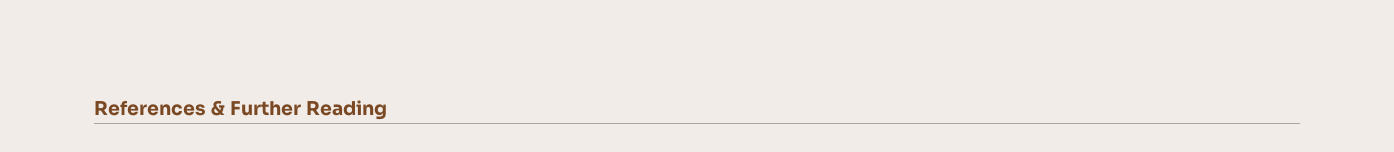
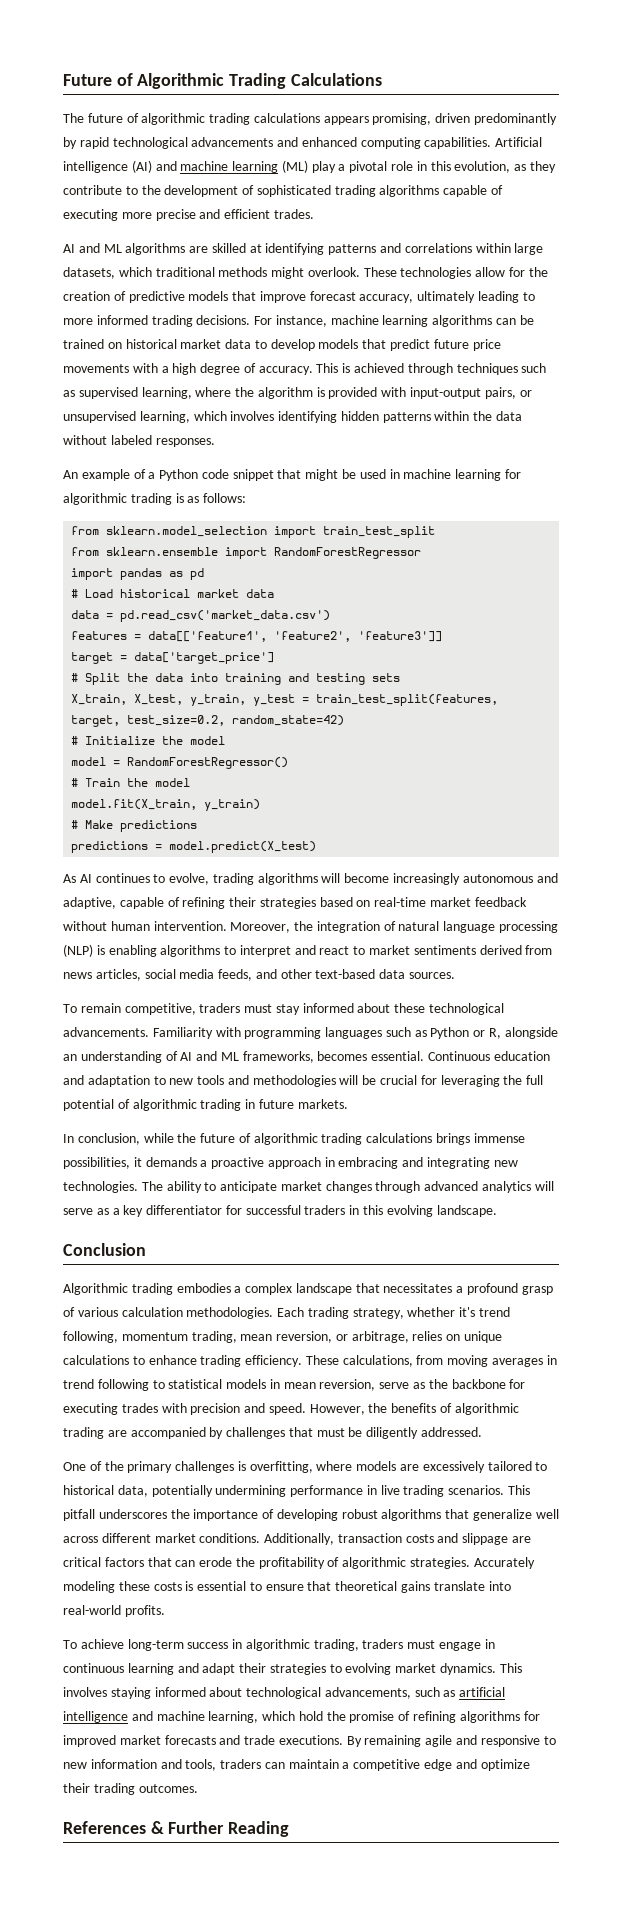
+ Future of Algorithmic Trading Calculations
+ The future of algorithmic trading calculations appears promising, driven predominantly by rapid technological advancements and enhanced computing capabilities. Artificial intelligence (AI) and machine learning (ML) play a pivotal role in this evolution, as they contribute to the development of sophisticated trading algorithms capable of executing more precise and efficient trades.
+ AI and ML algorithms are skilled at identifying patterns and correlations within large datasets, which traditional methods might overlook. These technologies allow for the creation of predictive models that improve forecast accuracy, ultimately leading to more informed trading decisions. For instance, machine learning algorithms can be trained on historical market data to develop models that predict future price movements with a high degree of accuracy. This is achieved through techniques such as supervised learning, where the algorithm is provided with input-output pairs, or unsupervised learning, which involves identifying hidden patterns within the data without labeled responses.
+ An example of a Python code snippet that might be used in machine learning for algorithmic trading is as follows:
+ from sklearn.model_selection import train_test_split
+ from sklearn.ensemble import RandomForestRegressor
+ import pandas as pd
+ # Load historical market data
+ data = pd.read_csv('market_data.csv')
+ features = data[['feature1', 'feature2', 'feature3']]
+ target = data['target_price']
+ # Split the data into training and testing sets
+ X_train, X_test, y_train, y_test = train_test_split(features, target, test_size=0.2, random_state=42)
+ # Initialize the model
+ model = RandomForestRegressor()
+ # Train the model
+ model.fit(X_train, y_train)
+ # Make predictions
+ predictions = model.predict(X_test)
+ As AI continues to evolve, trading algorithms will become increasingly autonomous and adaptive, capable of refining their strategies based on real-time market feedback without human intervention. Moreover, the integration of natural language processing (NLP) is enabling algorithms to interpret and react to market sentiments derived from news articles, social media feeds, and other text-based data sources.
+ To remain competitive, traders must stay informed about these technological advancements. Familiarity with programming languages such as Python or R, alongside an understanding of AI and ML frameworks, becomes essential. Continuous education and adaptation to new tools and methodologies will be crucial for leveraging the full potential of algorithmic trading in future markets.
+ In conclusion, while the future of algorithmic trading calculations brings immense possibilities, it demands a proactive approach in embracing and integrating new technologies. The ability to anticipate market changes through advanced analytics will serve as a key differentiator for successful traders in this evolving landscape.
+ Conclusion
+ Algorithmic trading embodies a complex landscape that necessitates a profound grasp of various calculation methodologies. Each trading strategy, whether it's trend following, momentum trading, mean reversion, or arbitrage, relies on unique calculations to enhance trading efficiency. These calculations, from moving averages in trend following to statistical models in mean reversion, serve as the backbone for executing trades with precision and speed. However, the benefits of algorithmic trading are accompanied by challenges that must be diligently addressed.
+ One of the primary challenges is overfitting, where models are excessively tailored to historical data, potentially undermining performance in live trading scenarios. This pitfall underscores the importance of developing robust algorithms that generalize well across different market conditions. Additionally, transaction costs and slippage are critical factors that can erode the profitability of algorithmic strategies. Accurately modeling these costs is essential to ensure that theoretical gains translate into real-world profits.
+ To achieve long-term success in algorithmic trading, traders must engage in continuous learning and adapt their strategies to evolving market dynamics. This involves staying informed about technological advancements, such as artificial intelligence and machine learning, which hold the promise of refining algorithms for improved market forecasts and trade executions. By remaining agile and responsive to new information and tools, traders can maintain a competitive edge and optimize their trading outcomes.

